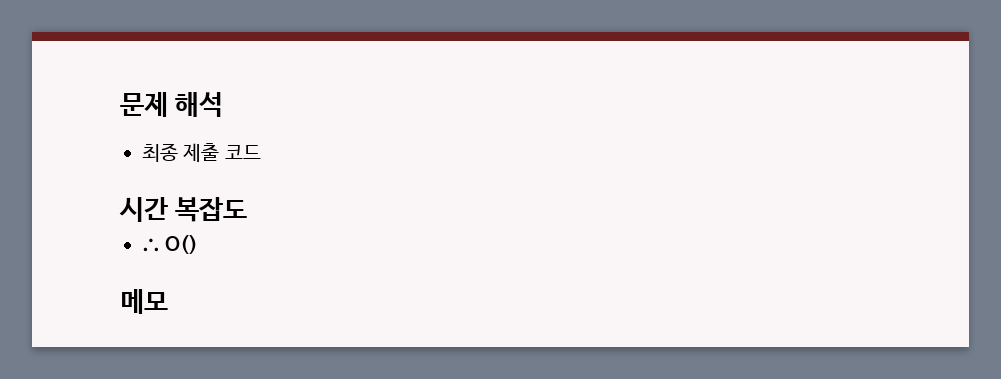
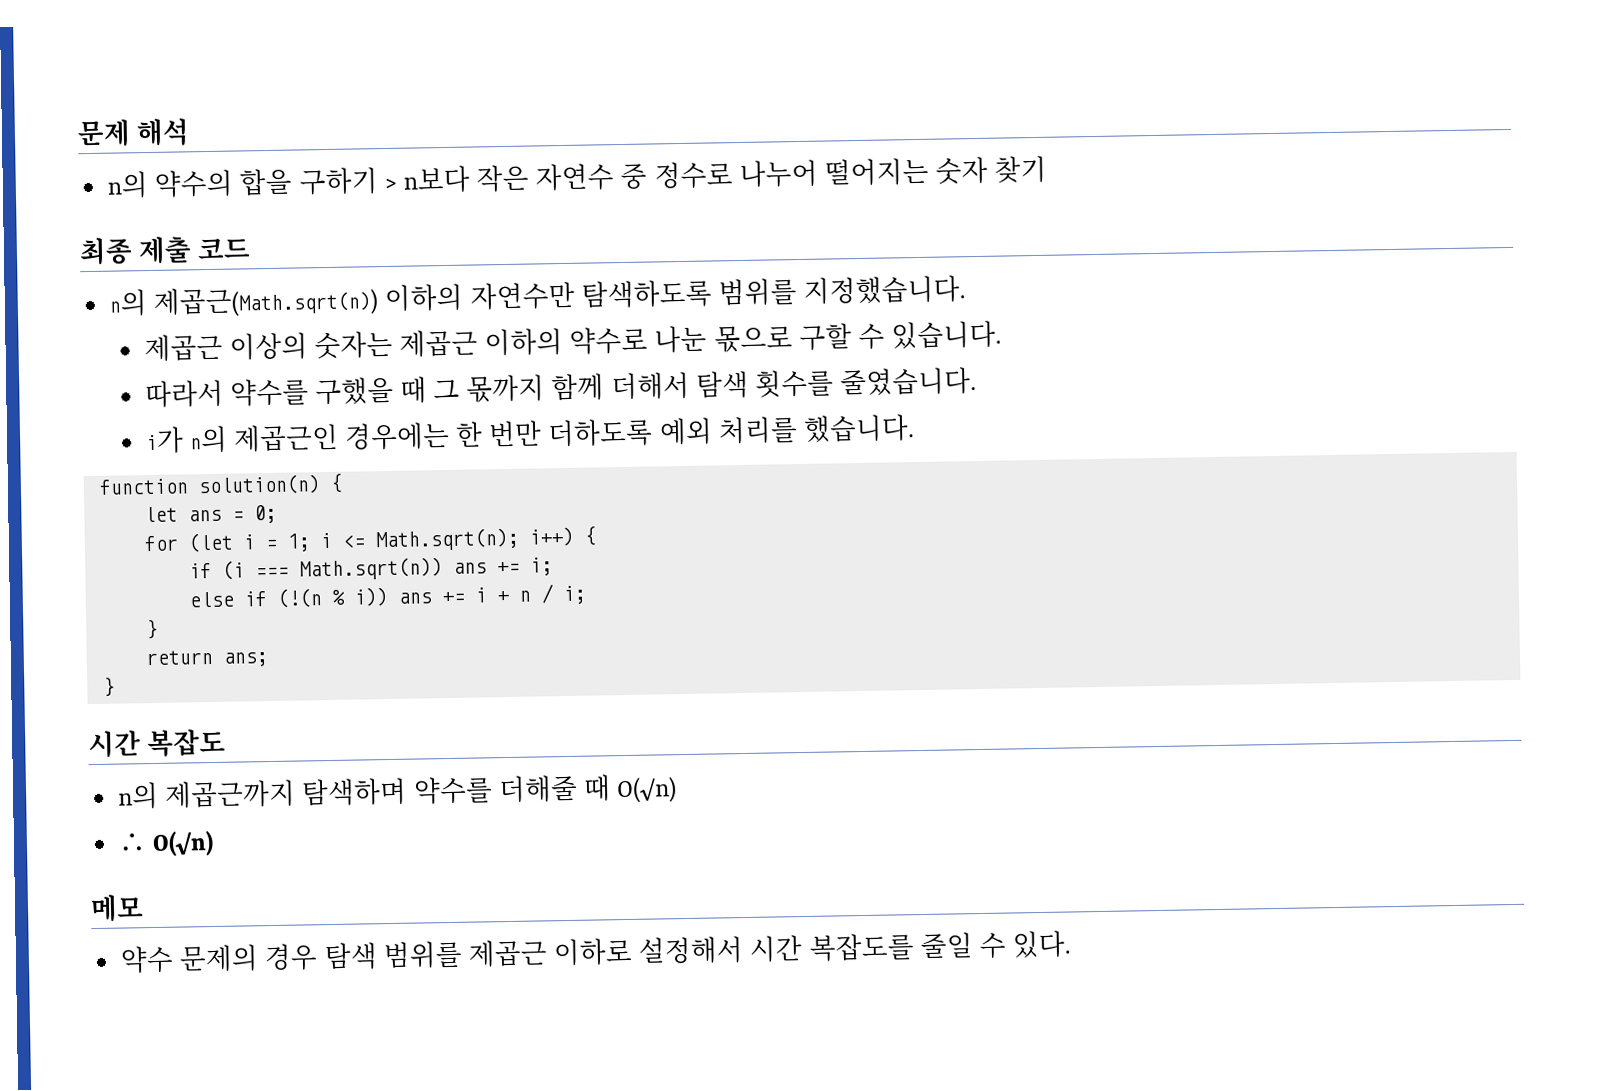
+ n의 약수의 합을 구하기 > n보다 작은 자연수 중 정수로 나누어 떨어지는 숫자 찾기
  최종 제출 코드
+ n의 제곱근(Math.sqrt(n)) 이하의 자연수만 탐색하도록 범위를 지정했습니다.
+ 제곱근 이상의 숫자는 제곱근 이하의 약수로 나눈 몫으로 구할 수 있습니다.
+ 따라서 약수를 구했을 때 그 몫까지 함께 더해서 탐색 횟수를 줄였습니다.
+ i가 n의 제곱근인 경우에는 한 번만 더하도록 예외 처리를 했습니다.
+ function solution(n) {
+ let ans = 0;
+ for (let i = 1; i <= Math.sqrt(n); i++) {
+ if (i === Math.sqrt(n)) ans += i;
+ else if (!(n % i)) ans += i + n / i;
+ }
+ return ans;
+ }
  시간 복잡도
+ n의 제곱근까지 탐색하며 약수를 더해줄 때 O(√n)
- ∴ O()
+ ∴ O(√n)
+ 약수 문제의 경우 탐색 범위를 제곱근 이하로 설정해서 시간 복잡도를 줄일 수 있다.

